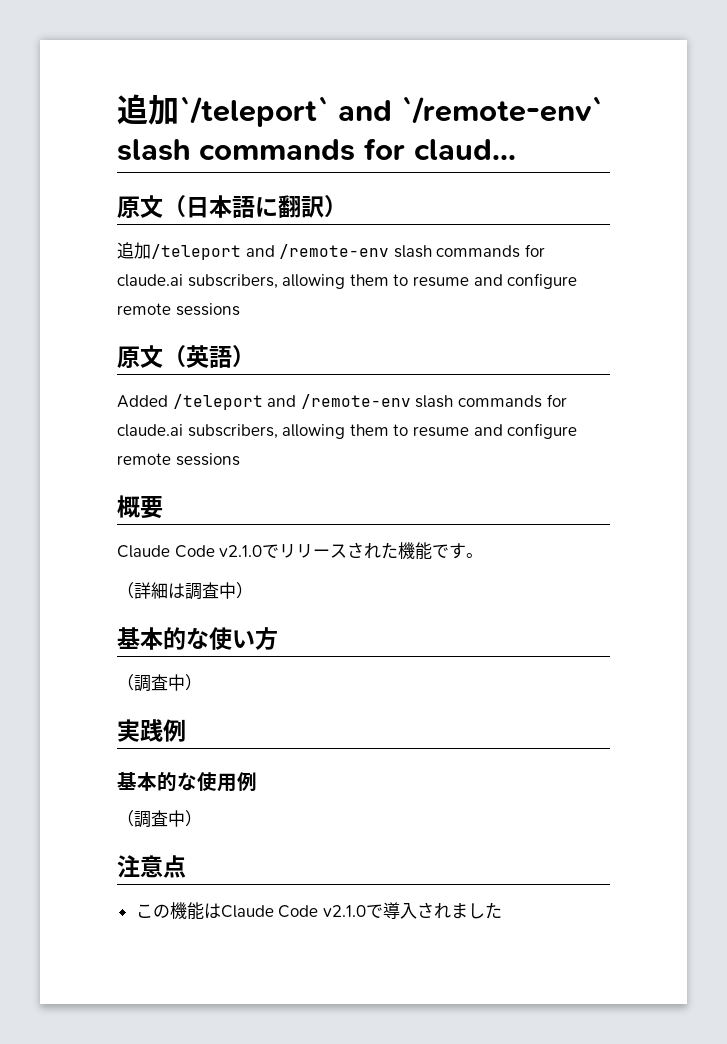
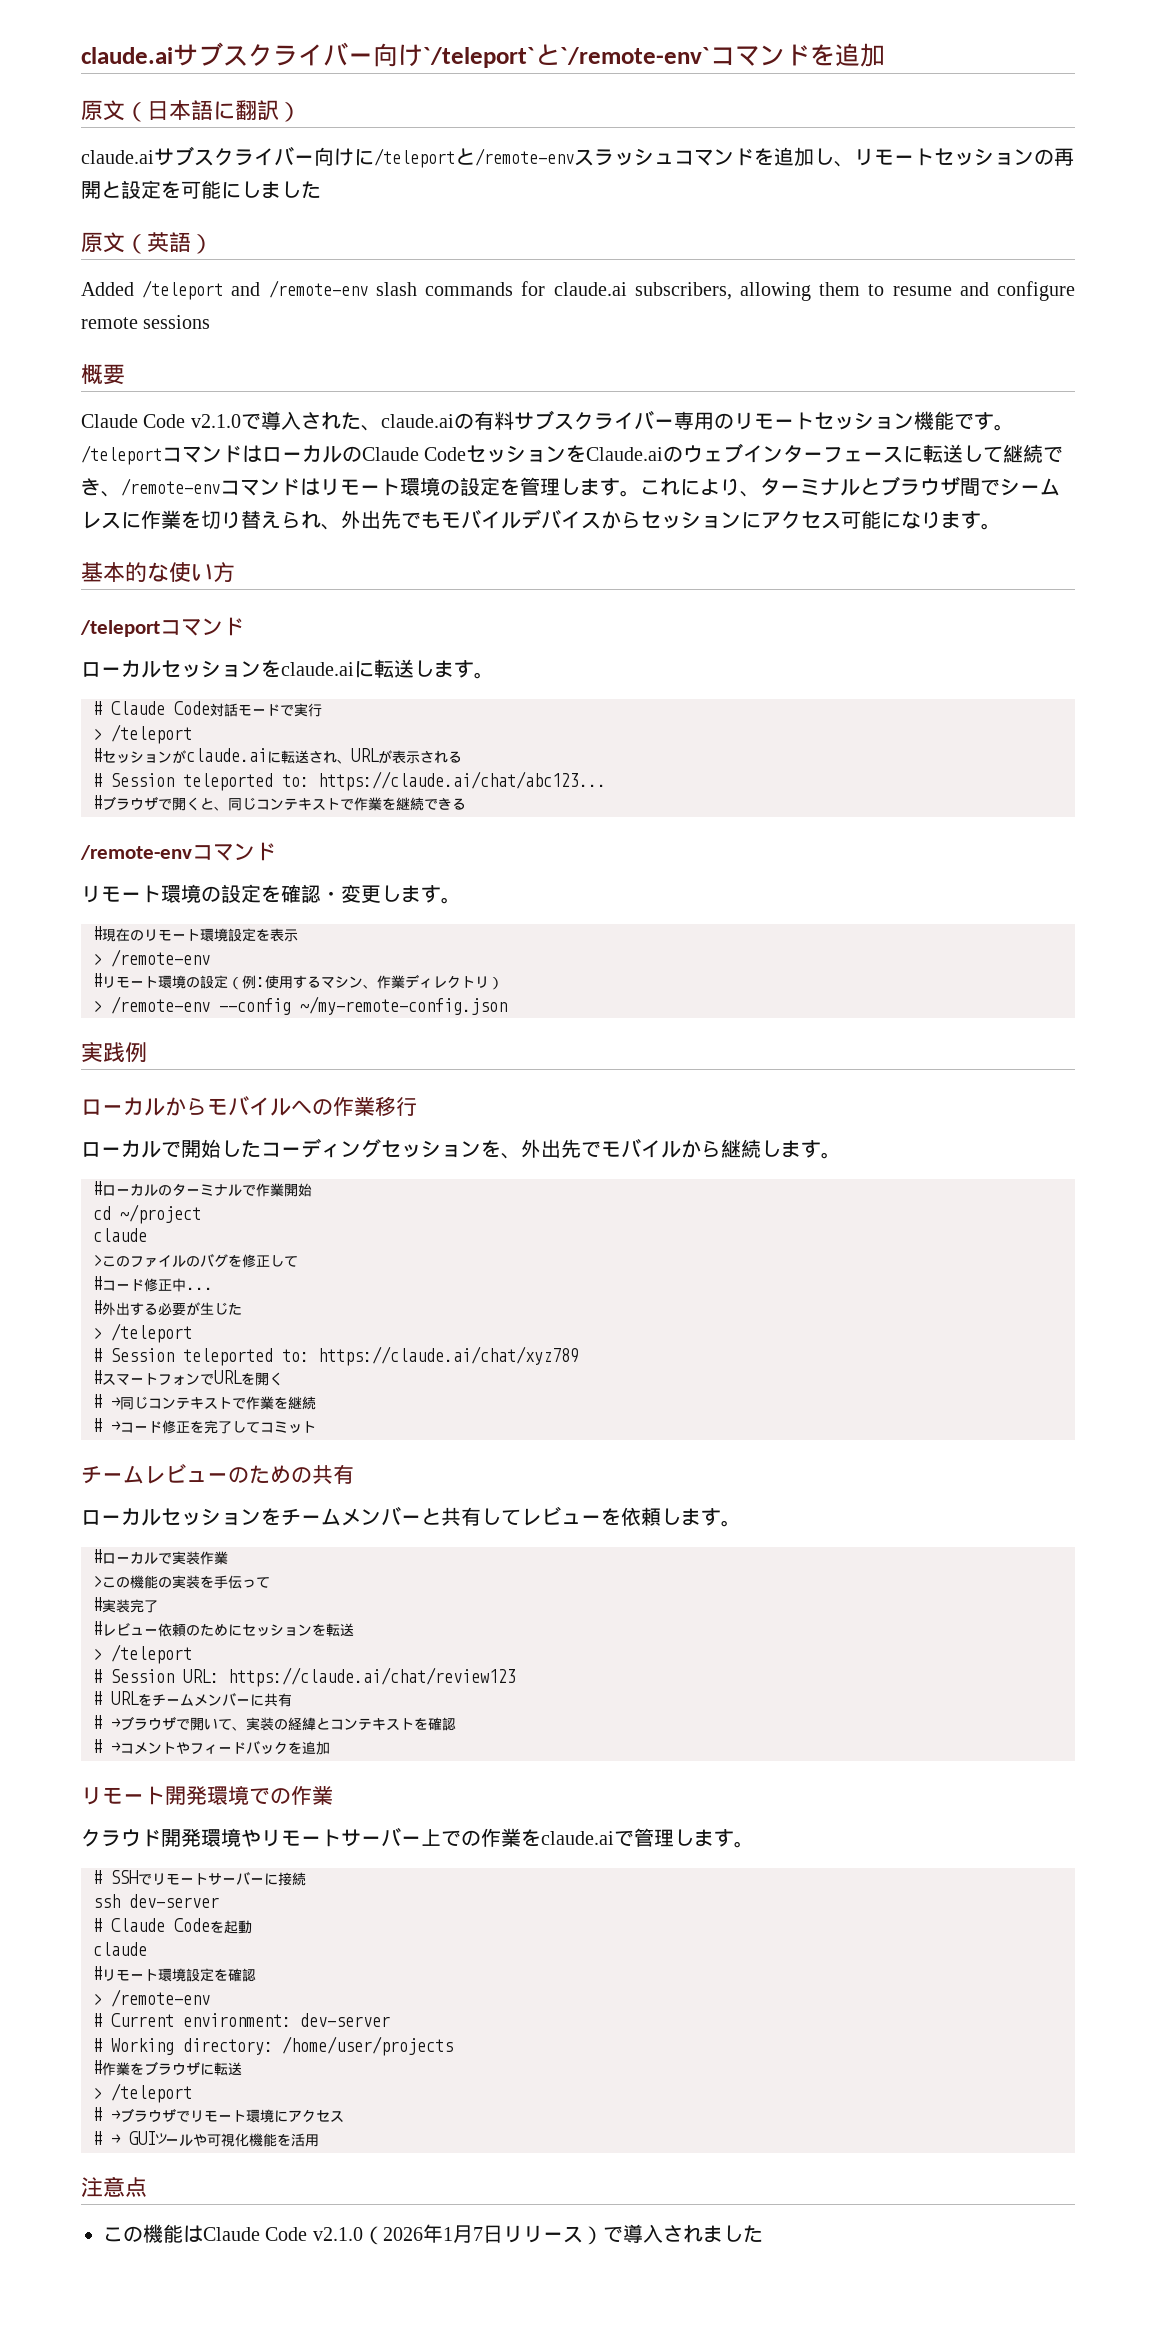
- 追加`/teleport` and `/remote-env` slash commands for claud...
+ claude.aiサブスクライバー向け`/teleport`と`/remote-env`コマンドを追加
- 追加/teleport and /remote-env slash commands for claude.ai subscribers, allowing them to resume and configure remote sessions
+ claude.aiサブスクライバー向けに/teleportと/remote-envスラッシュコマンドを追加し、リモートセッションの再開と設定を可能にしました
- Claude Code v2.1.0でリリースされた機能です。
- （詳細は調査中）
+ Claude Code v2.1.0で導入された、claude.aiの有料サブスクライバー専用のリモートセッション機能です。/teleportコマンドはローカルのClaude CodeセッションをClaude.aiのウェブインターフェースに転送して継続でき、/remote-envコマンドはリモート環境の設定を管理します。これにより、ターミナルとブラウザ間でシームレスに作業を切り替えられ、外出先でもモバイルデバイスからセッションにアクセス可能になります。
  基本的な使い方
- （調査中）
+ /teleportコマンド
+ ローカルセッションをclaude.aiに転送します。
+ # Claude Code対話モードで実行
+ > /teleport
+ #セッションがclaude.aiに転送され、URLが表示される
+ # Session teleported to: https://claude.ai/chat/abc123...
+ #ブラウザで開くと、同じコンテキストで作業を継続できる
+ /remote-envコマンド
+ リモート環境の設定を確認・変更します。
+ #現在のリモート環境設定を表示
+ > /remote-env
+ #リモート環境の設定（例:使用するマシン、作業ディレクトリ）
+ > /remote-env --config ~/my-remote-config.json
  実践例
- 基本的な使用例
- （調査中）
+ ローカルからモバイルへの作業移行
+ ローカルで開始したコーディングセッションを、外出先でモバイルから継続します。
+ #ローカルのターミナルで作業開始
+ cd ~/project
+ claude
+ >このファイルのバグを修正して
+ #コード修正中...
+ #外出する必要が生じた
+ > /teleport
+ # Session teleported to: https://claude.ai/chat/xyz789
+ #スマートフォンでURLを開く
+ # →同じコンテキストで作業を継続
+ # →コード修正を完了してコミット
+ チームレビューのための共有
+ ローカルセッションをチームメンバーと共有してレビューを依頼します。
+ #ローカルで実装作業
+ >この機能の実装を手伝って
+ #実装完了
+ #レビュー依頼のためにセッションを転送
+ > /teleport
+ # Session URL: https://claude.ai/chat/review123
+ # URLをチームメンバーに共有
+ # →ブラウザで開いて、実装の経緯とコンテキストを確認
+ # →コメントやフィードバックを追加
+ リモート開発環境での作業
+ クラウド開発環境やリモートサーバー上での作業をclaude.aiで管理します。
+ # SSHでリモートサーバーに接続
+ ssh dev-server
+ # Claude Codeを起動
+ claude
+ #リモート環境設定を確認
+ > /remote-env
+ # Current environment: dev-server
+ # Working directory: /home/user/projects
+ #作業をブラウザに転送
+ > /teleport
+ # →ブラウザでリモート環境にアクセス
+ # → GUIツールや可視化機能を活用
- この機能はClaude Code v2.1.0で導入されました
+ この機能はClaude Code v2.1.0（2026年1月7日リリース）で導入されました

